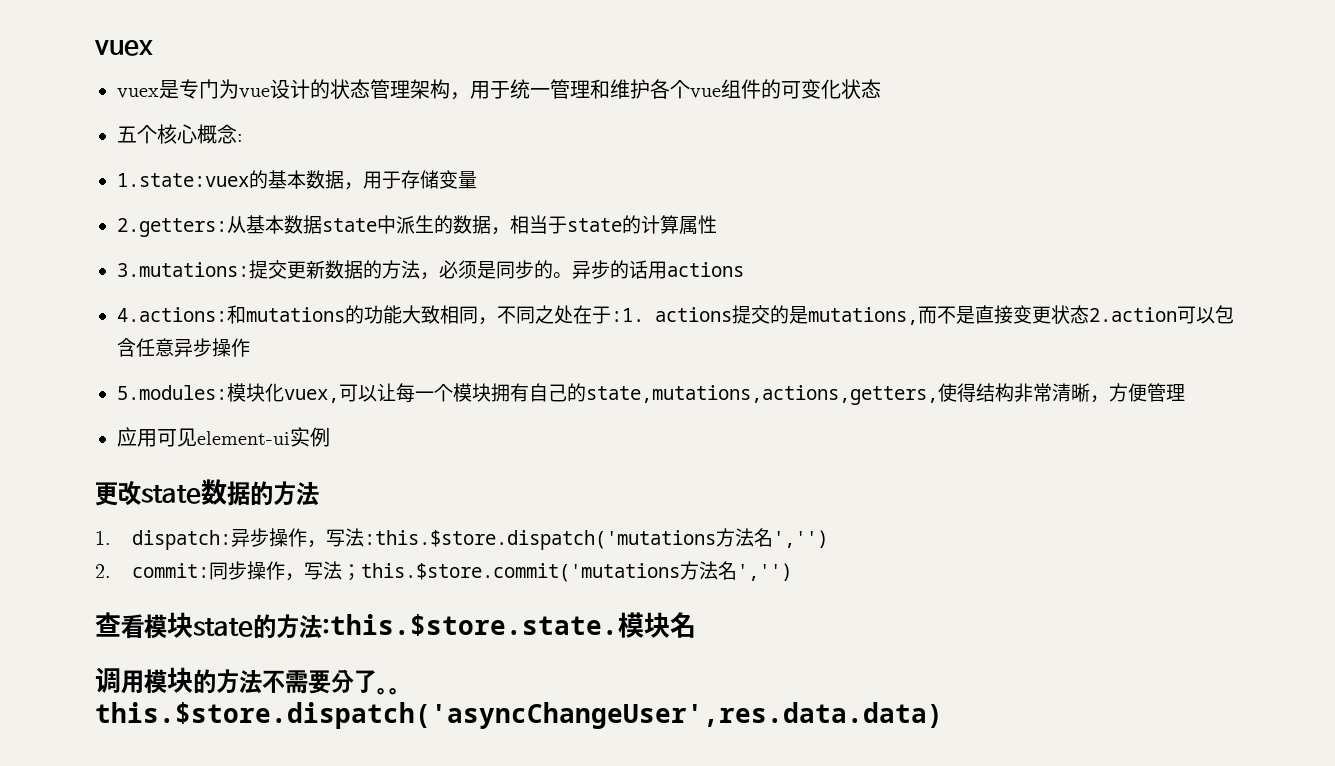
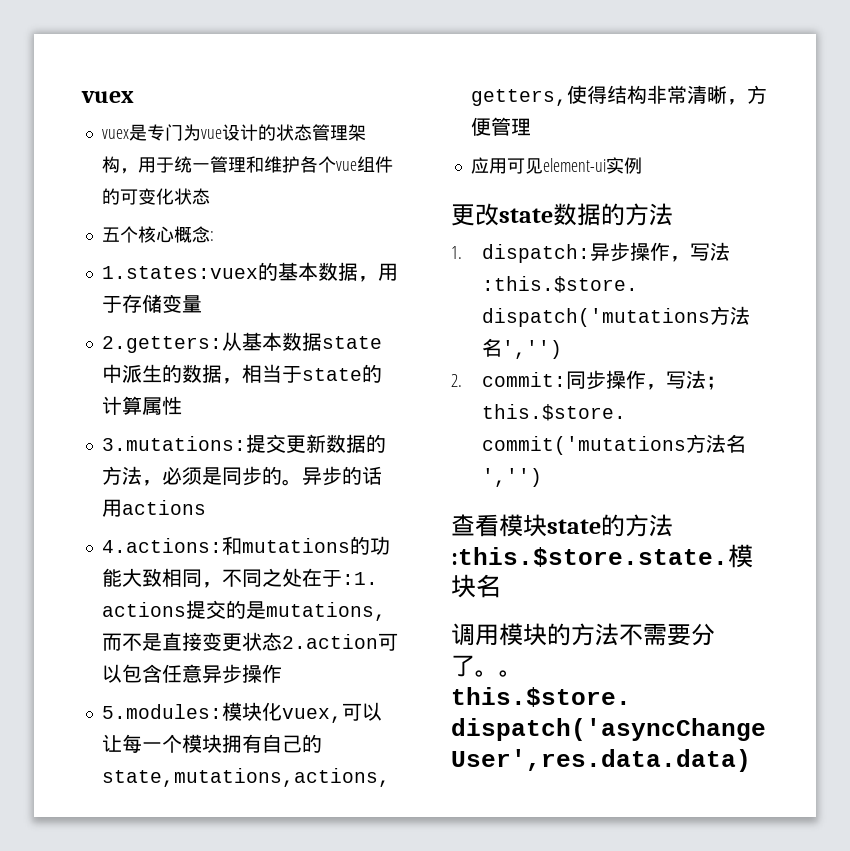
- 1.state:vuex的基本数据，用于存储变量
+ 1.states:vuex的基本数据，用于存储变量

